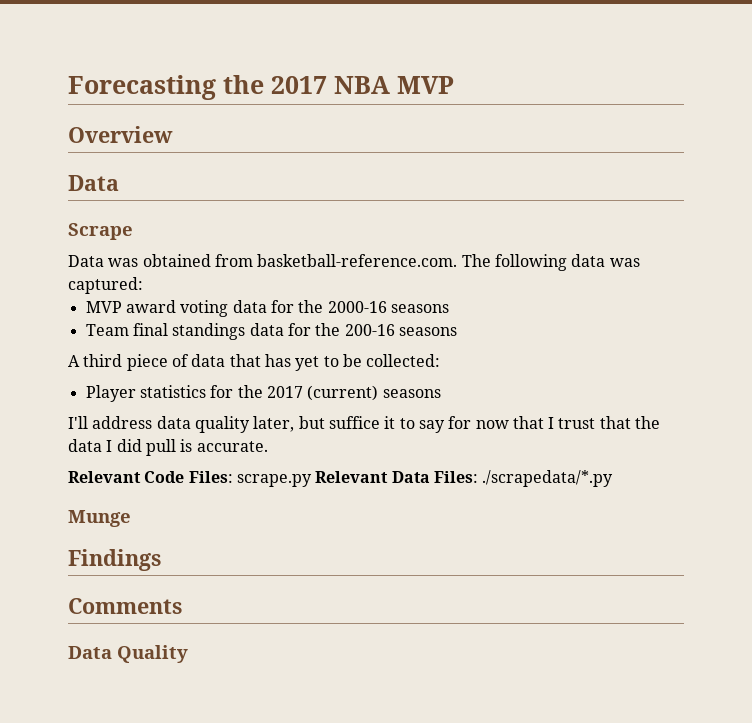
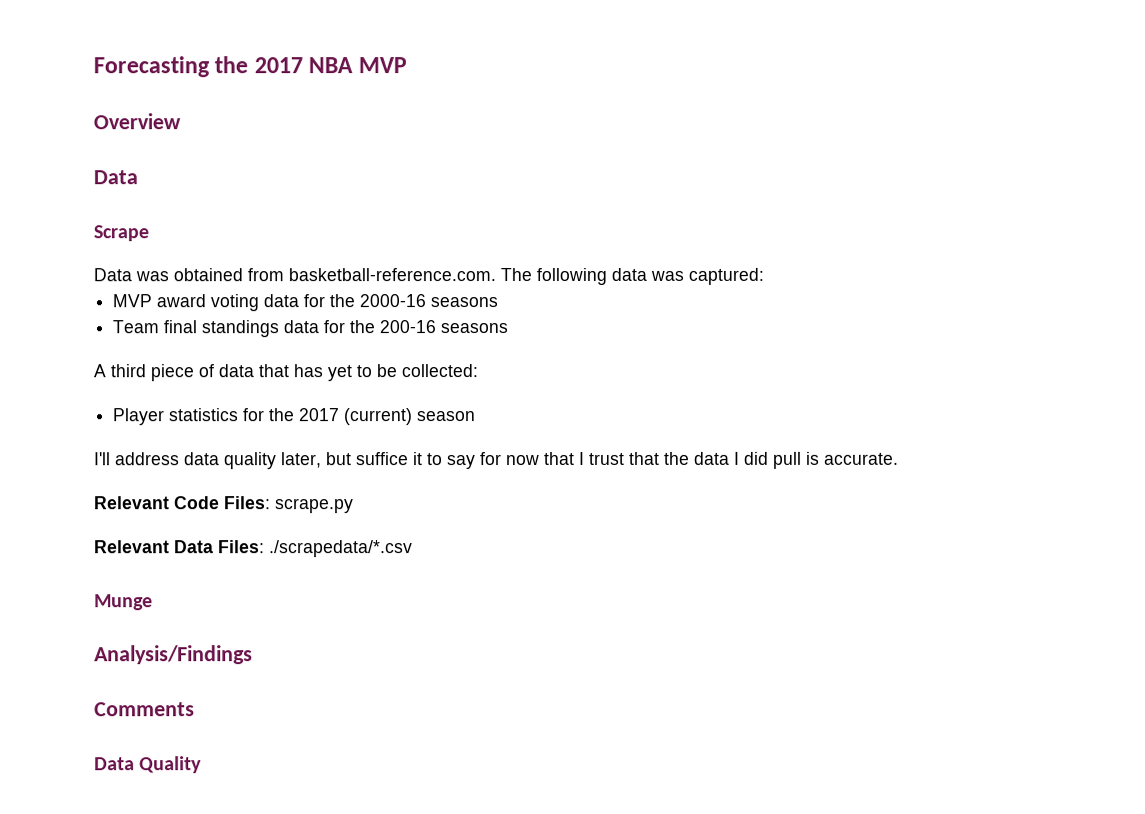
- Player statistics for the 2017 (current) seasons
+ Player statistics for the 2017 (current) season
- Relevant Code Files: scrape.py Relevant Data Files: ./scrapedata/*.py
+ Relevant Code Files: scrape.py
+ Relevant Data Files: ./scrapedata/*.csv
- Findings
+ Analysis/Findings

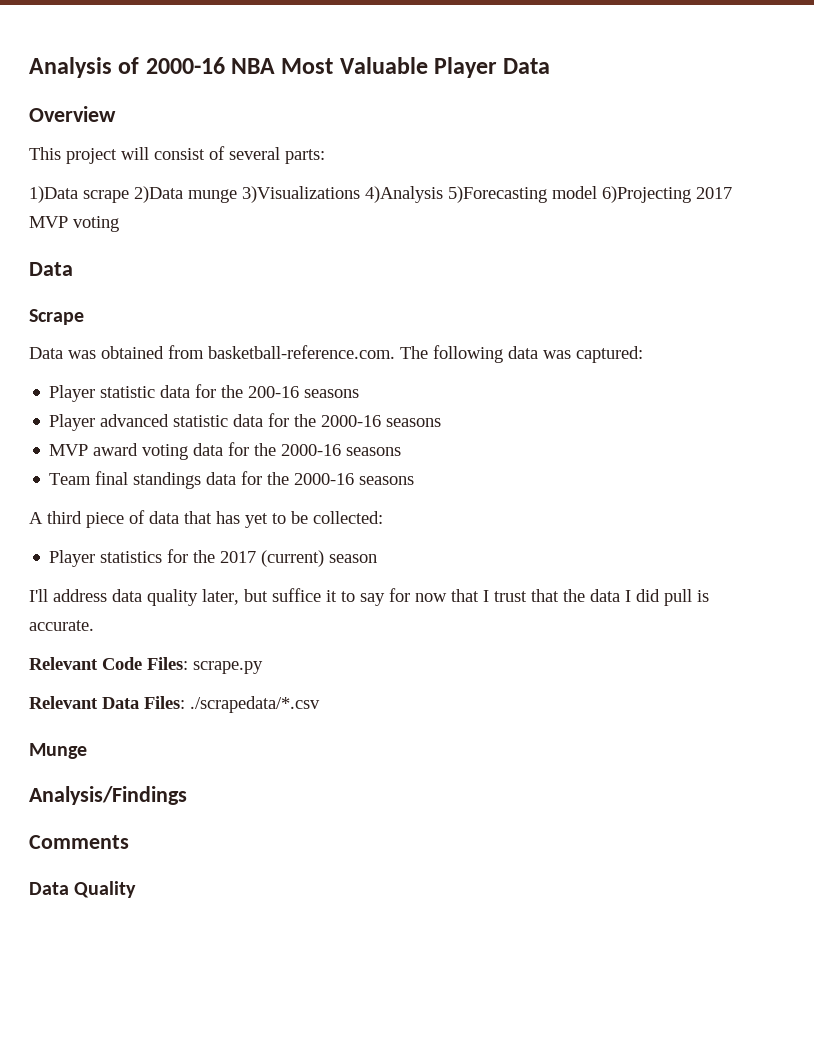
- Forecasting the 2017 NBA MVP
+ Analysis of 2000-16 NBA Most Valuable Player Data
  Overview
+ This project will consist of several parts:
+ 1)Data scrape 2)Data munge 3)Visualizations 4)Analysis 5)Forecasting model 6)Projecting 2017 MVP voting
+ Player statistic data for the 200-16 seasons
+ Player advanced statistic data for the 2000-16 seasons
- Team final standings data for the 200-16 seasons
+ Team final standings data for the 2000-16 seasons

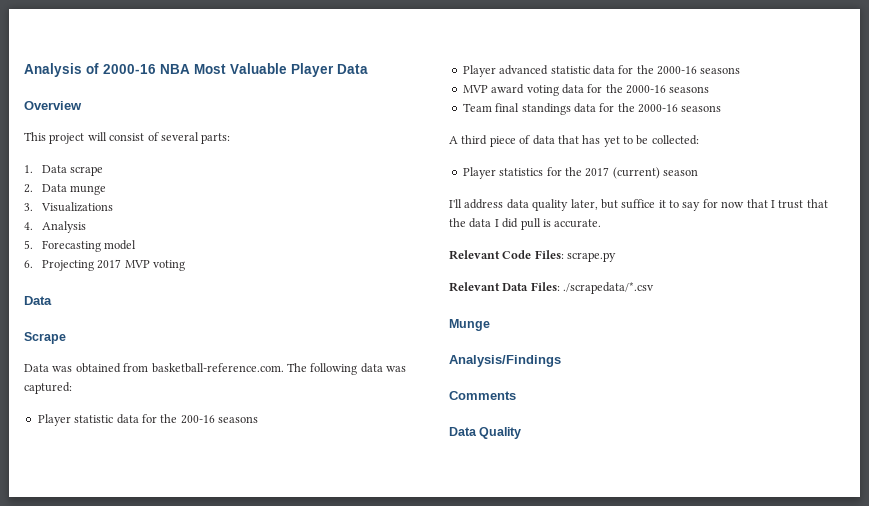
- 1)Data scrape 2)Data munge 3)Visualizations 4)Analysis 5)Forecasting model 6)Projecting 2017 MVP voting
+ 1. Data scrape
+ 2. Data munge
+ 3. Visualizations
+ 4. Analysis
+ 5. Forecasting model
+ 6. Projecting 2017 MVP voting

